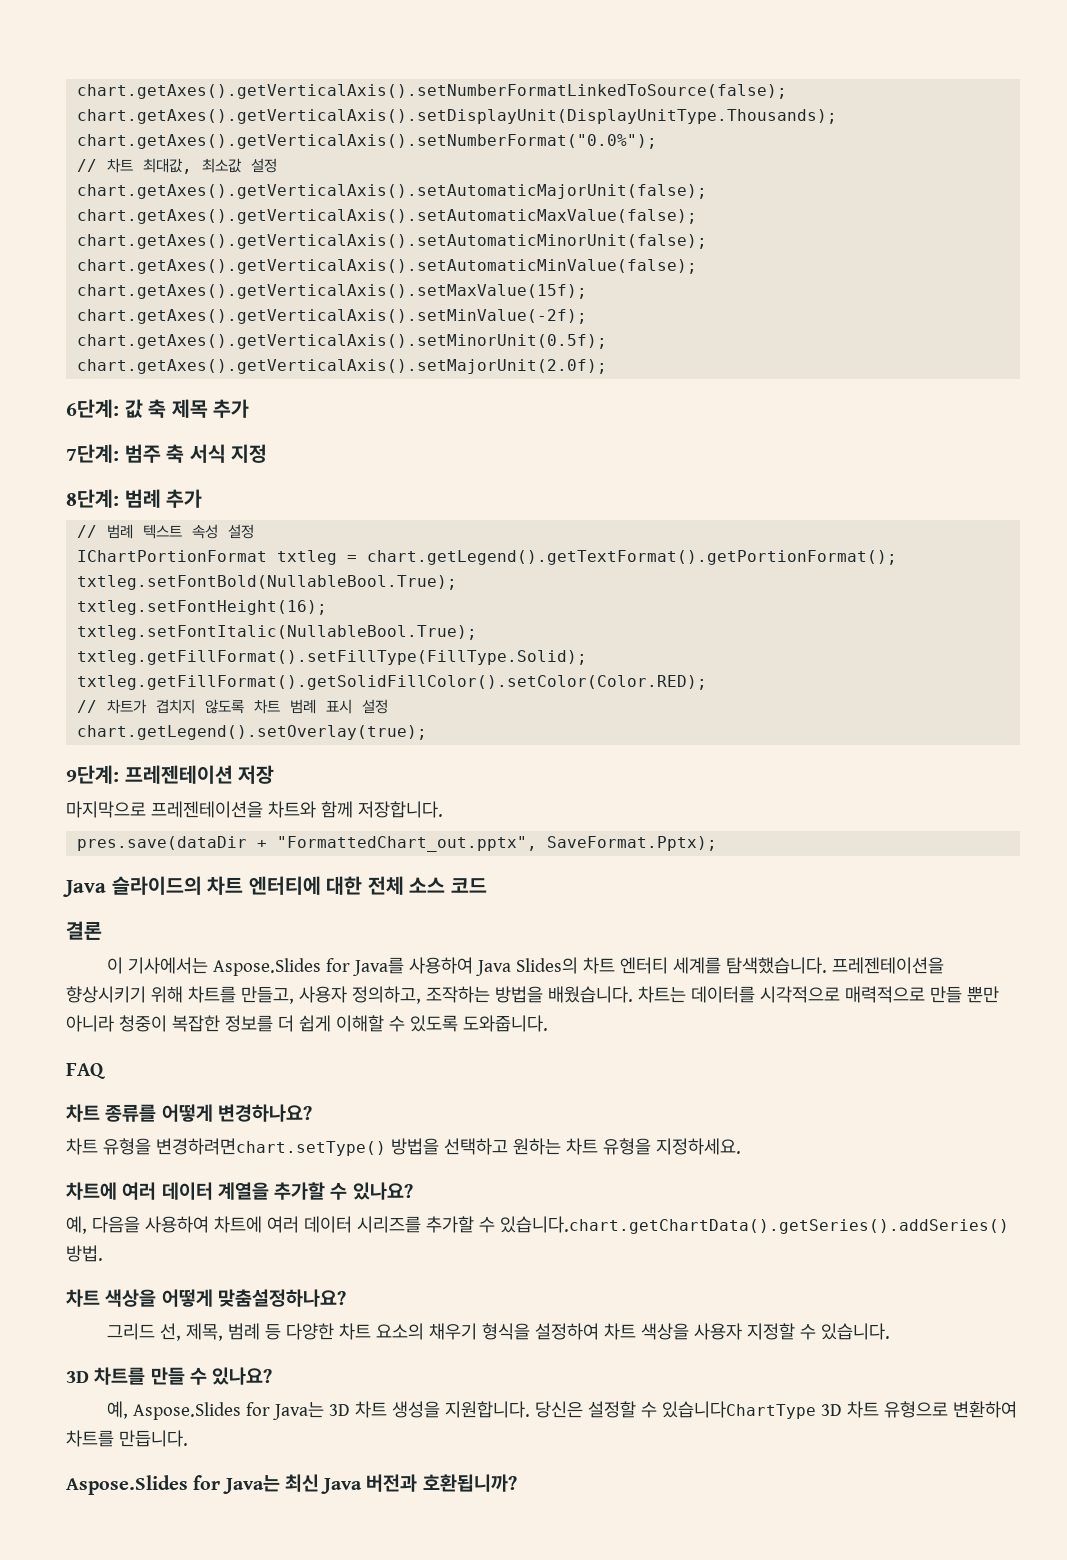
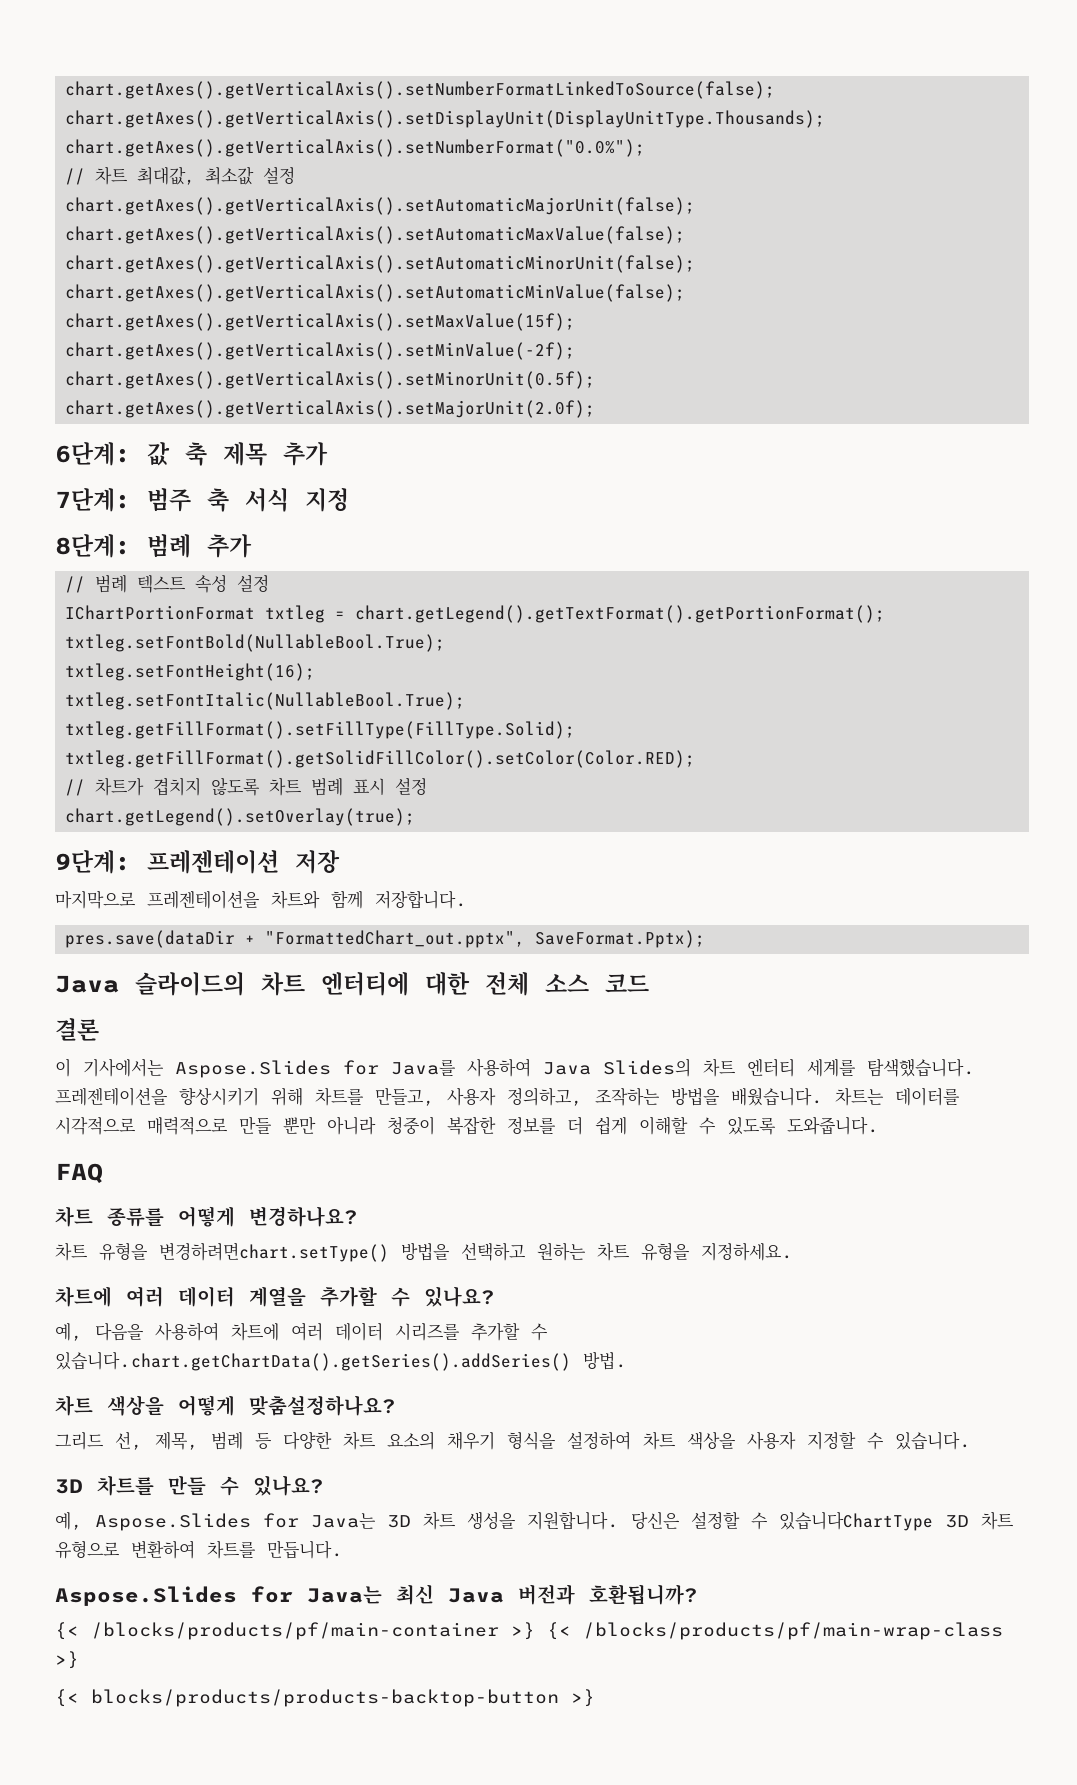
+ {< /blocks/products/pf/main-container >} {< /blocks/products/pf/main-wrap-class >}
+ {< blocks/products/products-backtop-button >}

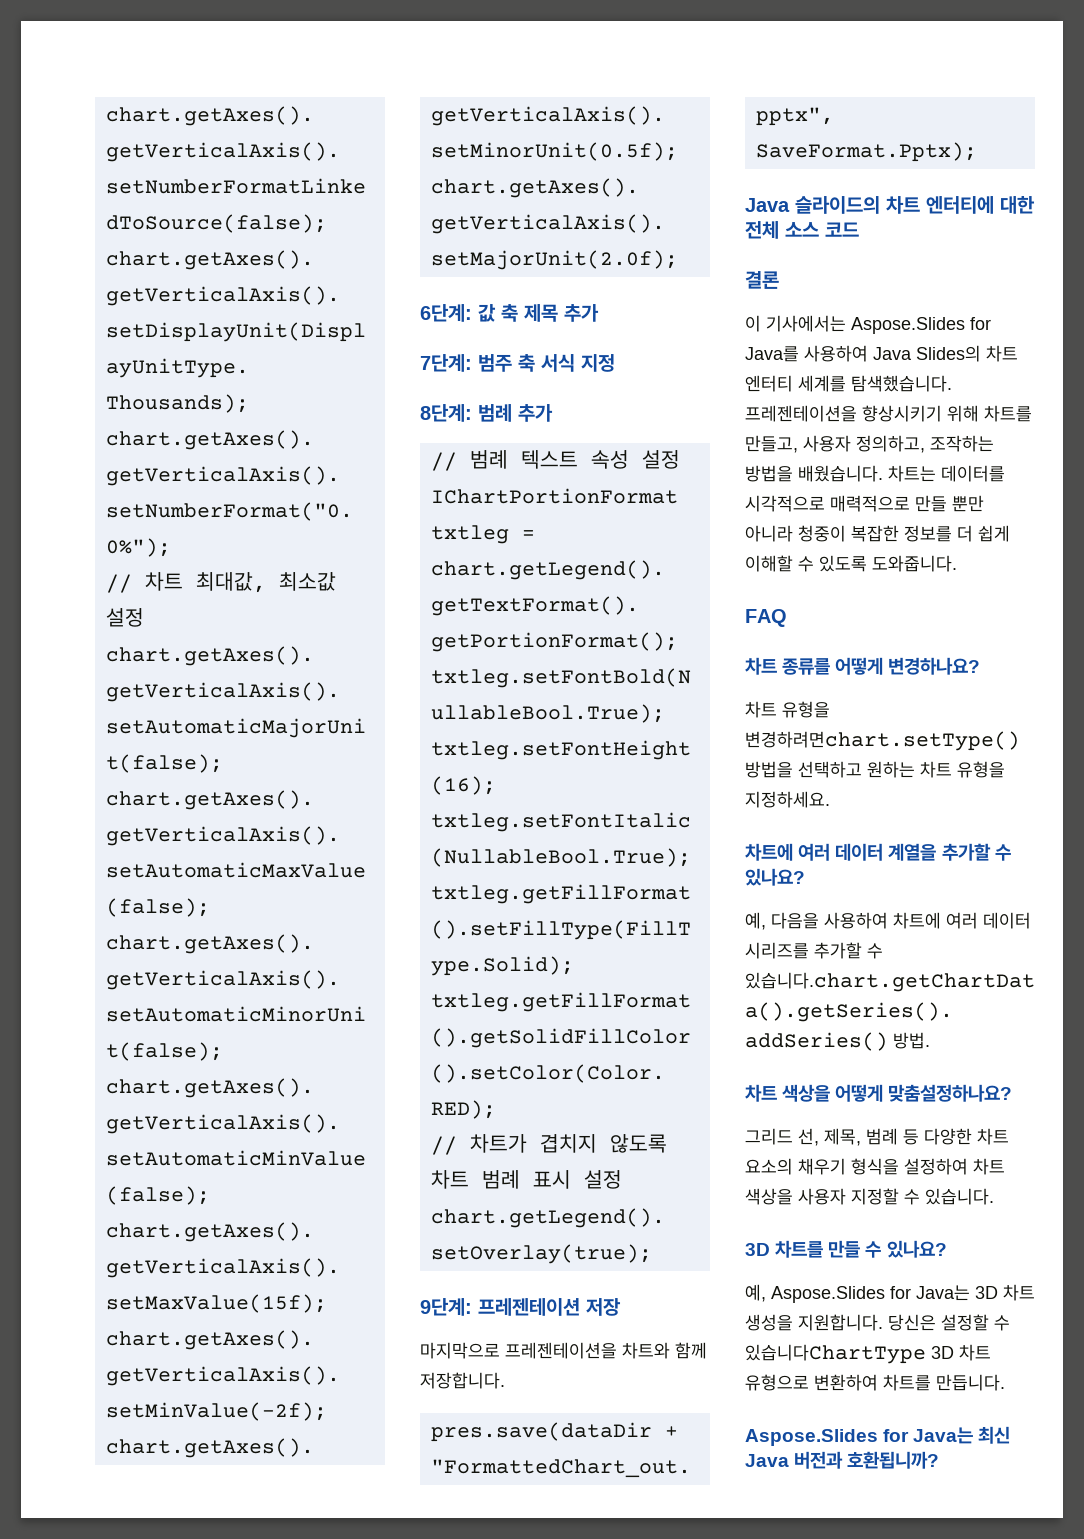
- {< /blocks/products/pf/main-container >} {< /blocks/products/pf/main-wrap-class >}
- {< blocks/products/products-backtop-button >}

